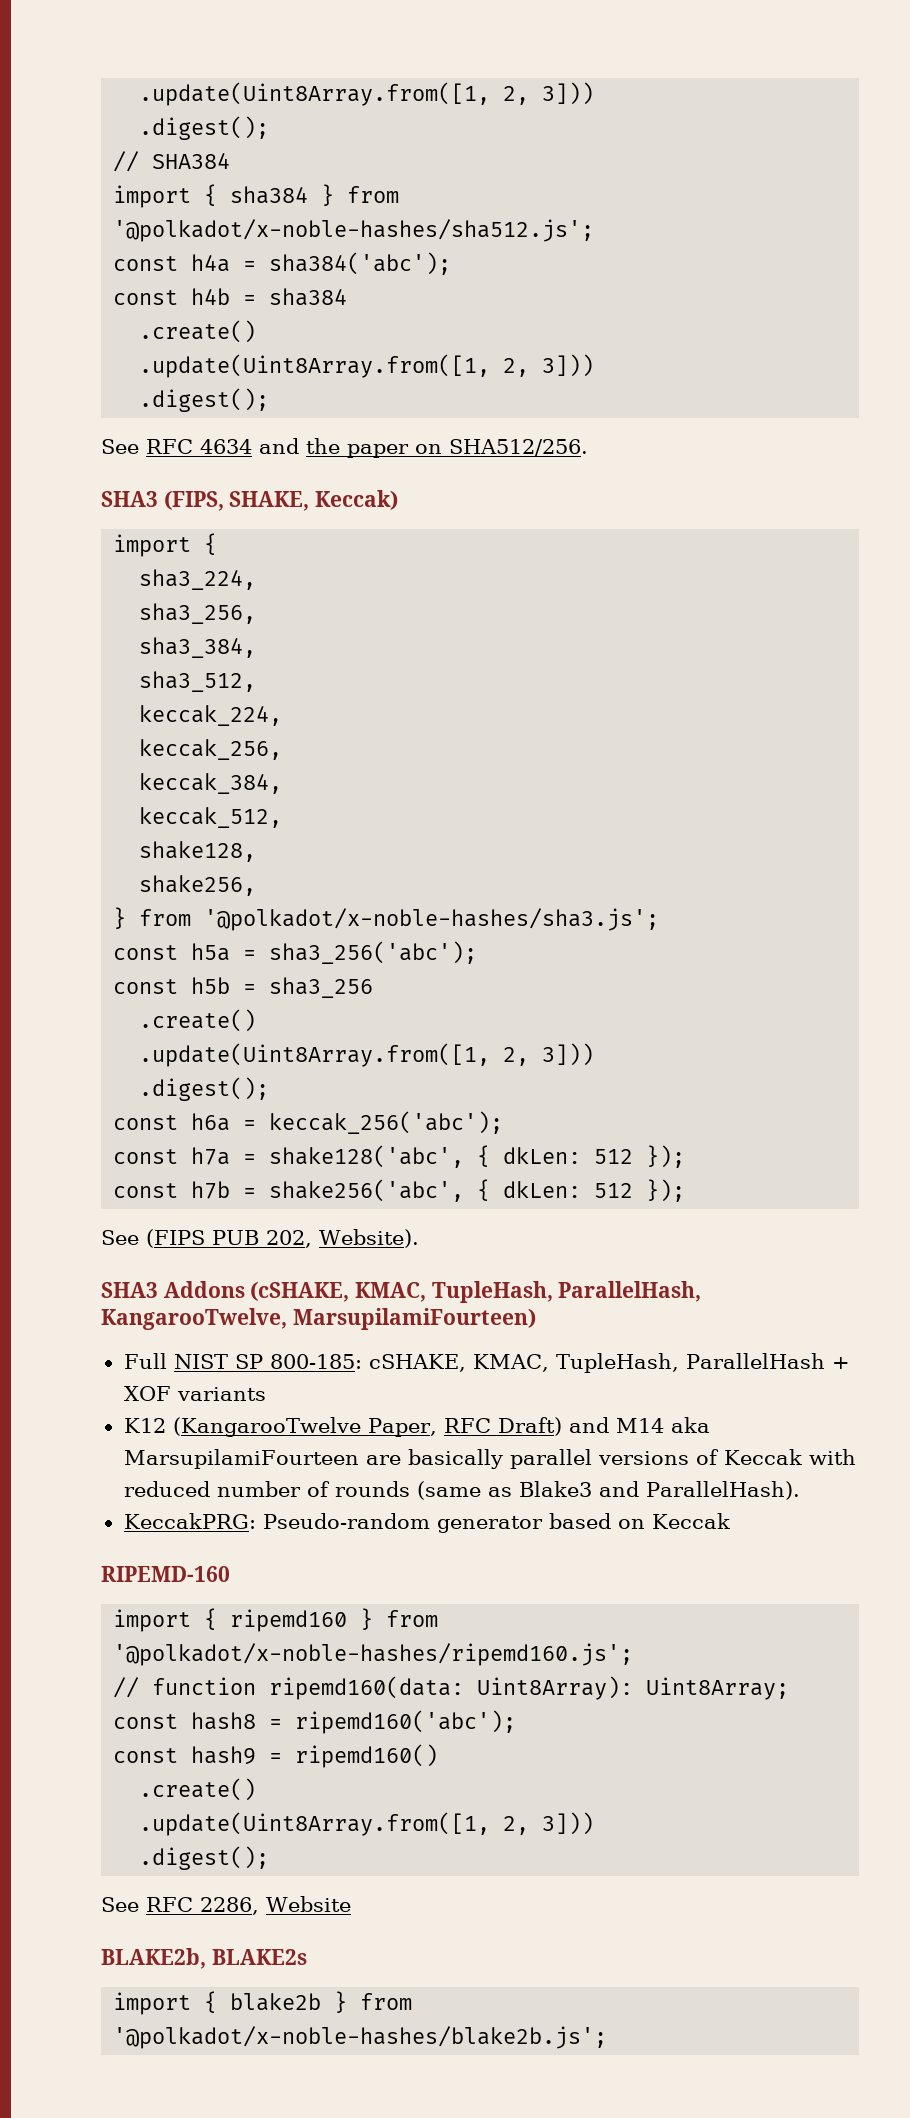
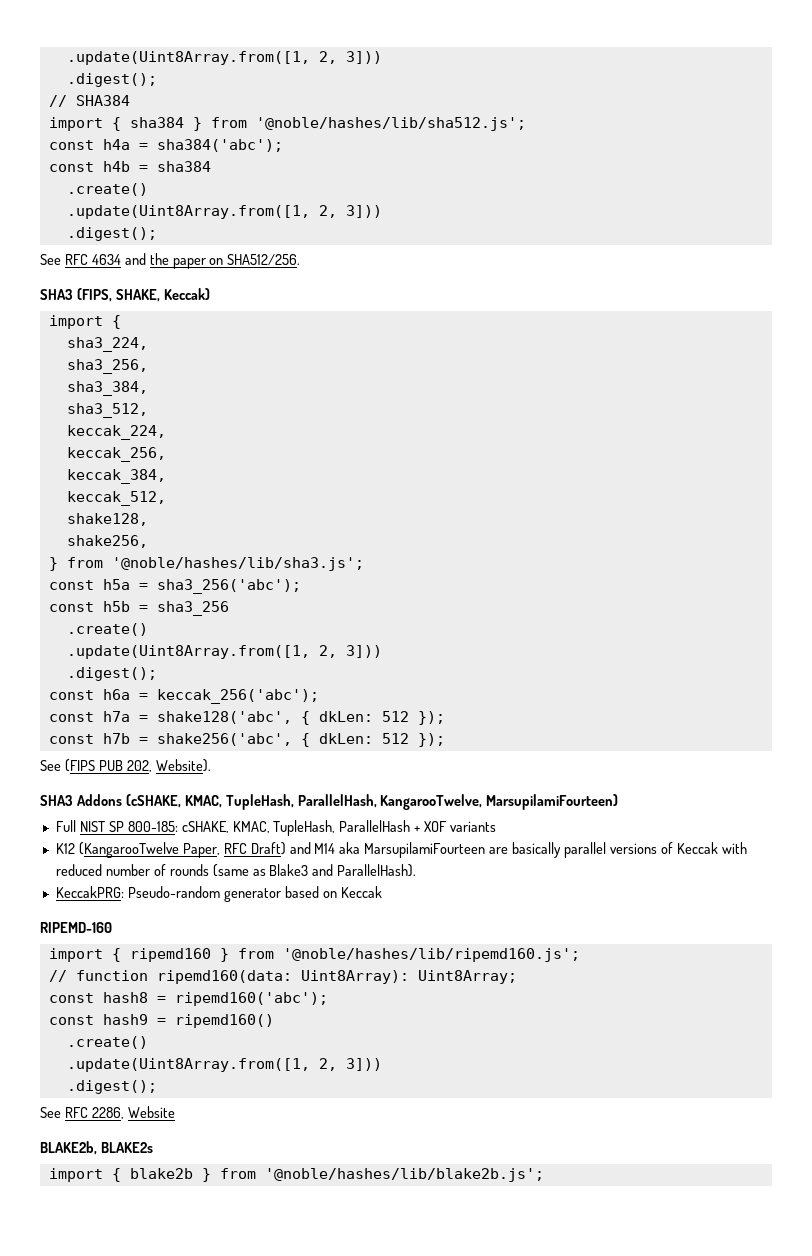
- import { sha384 } from '@polkadot/x-noble-hashes/sha512.js';
+ import { sha384 } from '@noble/hashes/lib/sha512.js';
- } from '@polkadot/x-noble-hashes/sha3.js';
+ } from '@noble/hashes/lib/sha3.js';
- import { ripemd160 } from '@polkadot/x-noble-hashes/ripemd160.js';
+ import { ripemd160 } from '@noble/hashes/lib/ripemd160.js';
- import { blake2b } from '@polkadot/x-noble-hashes/blake2b.js';
+ import { blake2b } from '@noble/hashes/lib/blake2b.js';

